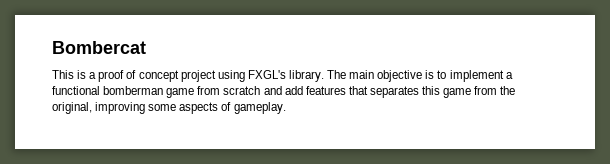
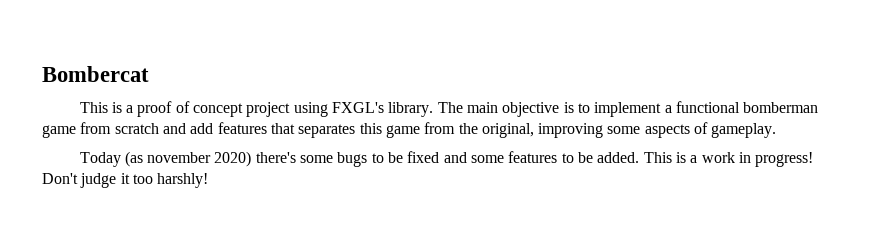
+ Today (as november 2020) there's some bugs to be fixed and some features to be added. This is a work in progress! Don't judge it too harshly!

